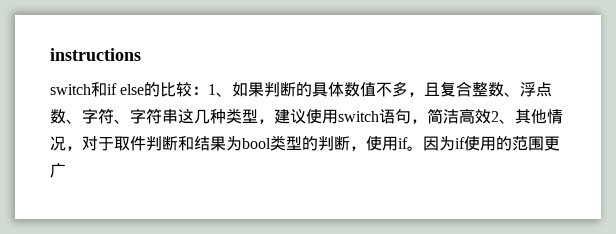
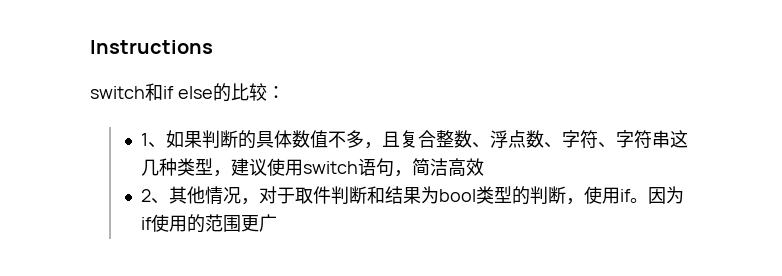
- instructions
+ Instructions
- switch和if else的比较：1、如果判断的具体数值不多，且复合整数、浮点数、字符、字符串这几种类型，建议使用switch语句，简洁高效2、其他情况，对于取件判断和结果为bool类型的判断，使用if。
+ switch和if else的比较：
+ 1、如果判断的具体数值不多，且复合整数、浮点数、字符、字符串这几种类型，建议使用switch语句，简洁高效
+ 2、其他情况，对于取件判断和结果为bool类型的判断，使用if。

